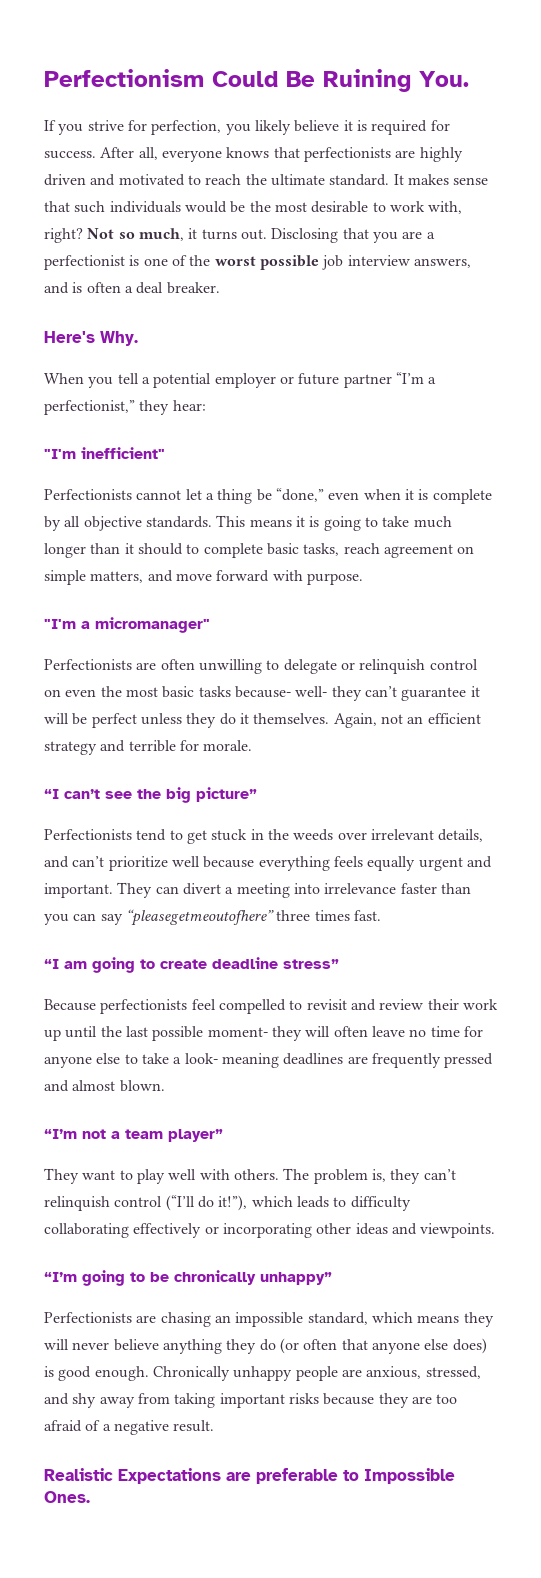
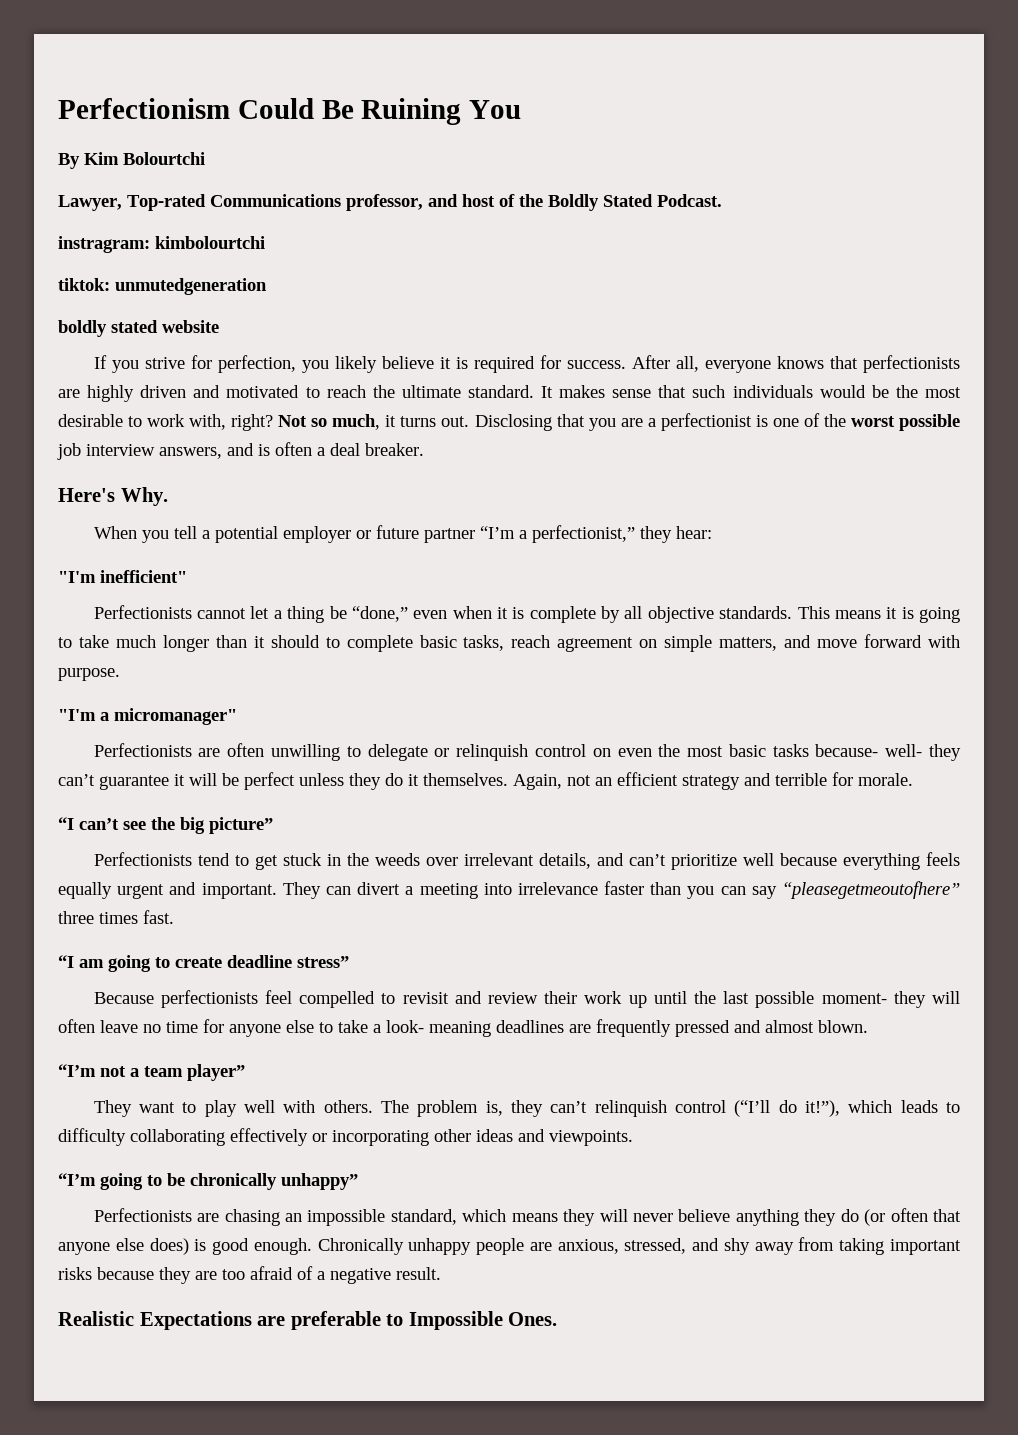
- Perfectionism Could Be Ruining You.
+ Perfectionism Could Be Ruining You
+ By Kim Bolourtchi
+ Lawyer, Top-rated Communications professor, and host of the Boldly Stated Podcast.
+ instragram: kimbolourtchi
+ tiktok: unmutedgeneration
+ boldly stated website

